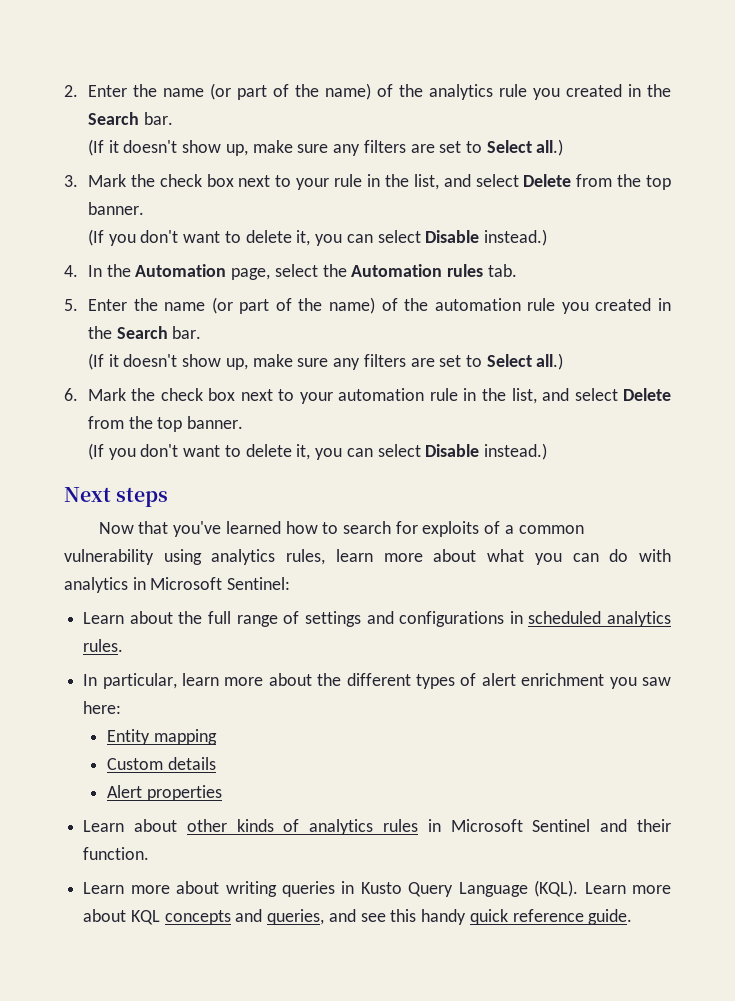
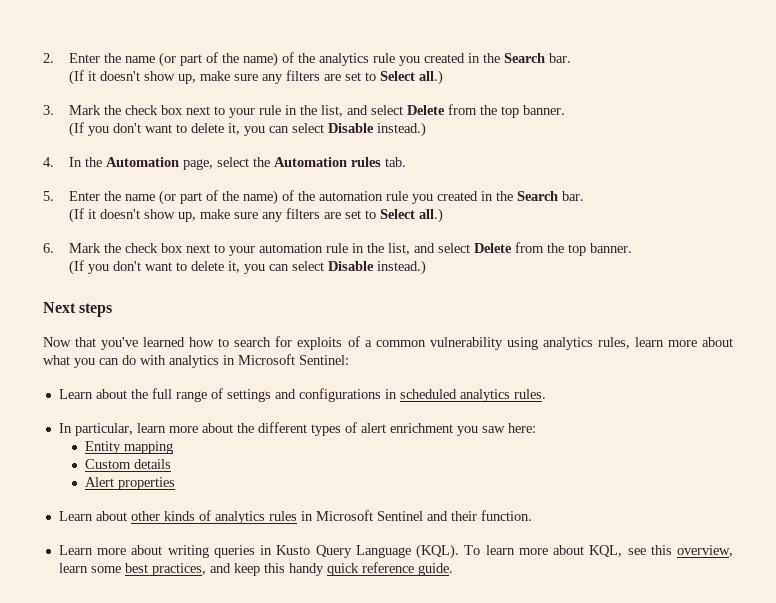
- Learn more about KQL concepts and queries, and see this handy quick reference guide.
+ To learn more about KQL, see this overview, learn some best practices, and keep this handy quick reference guide.

